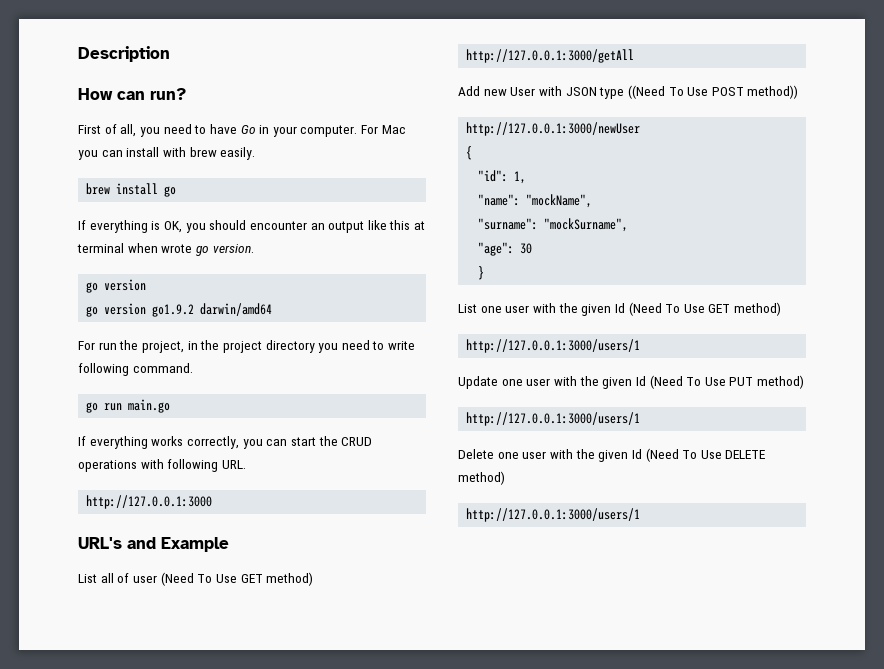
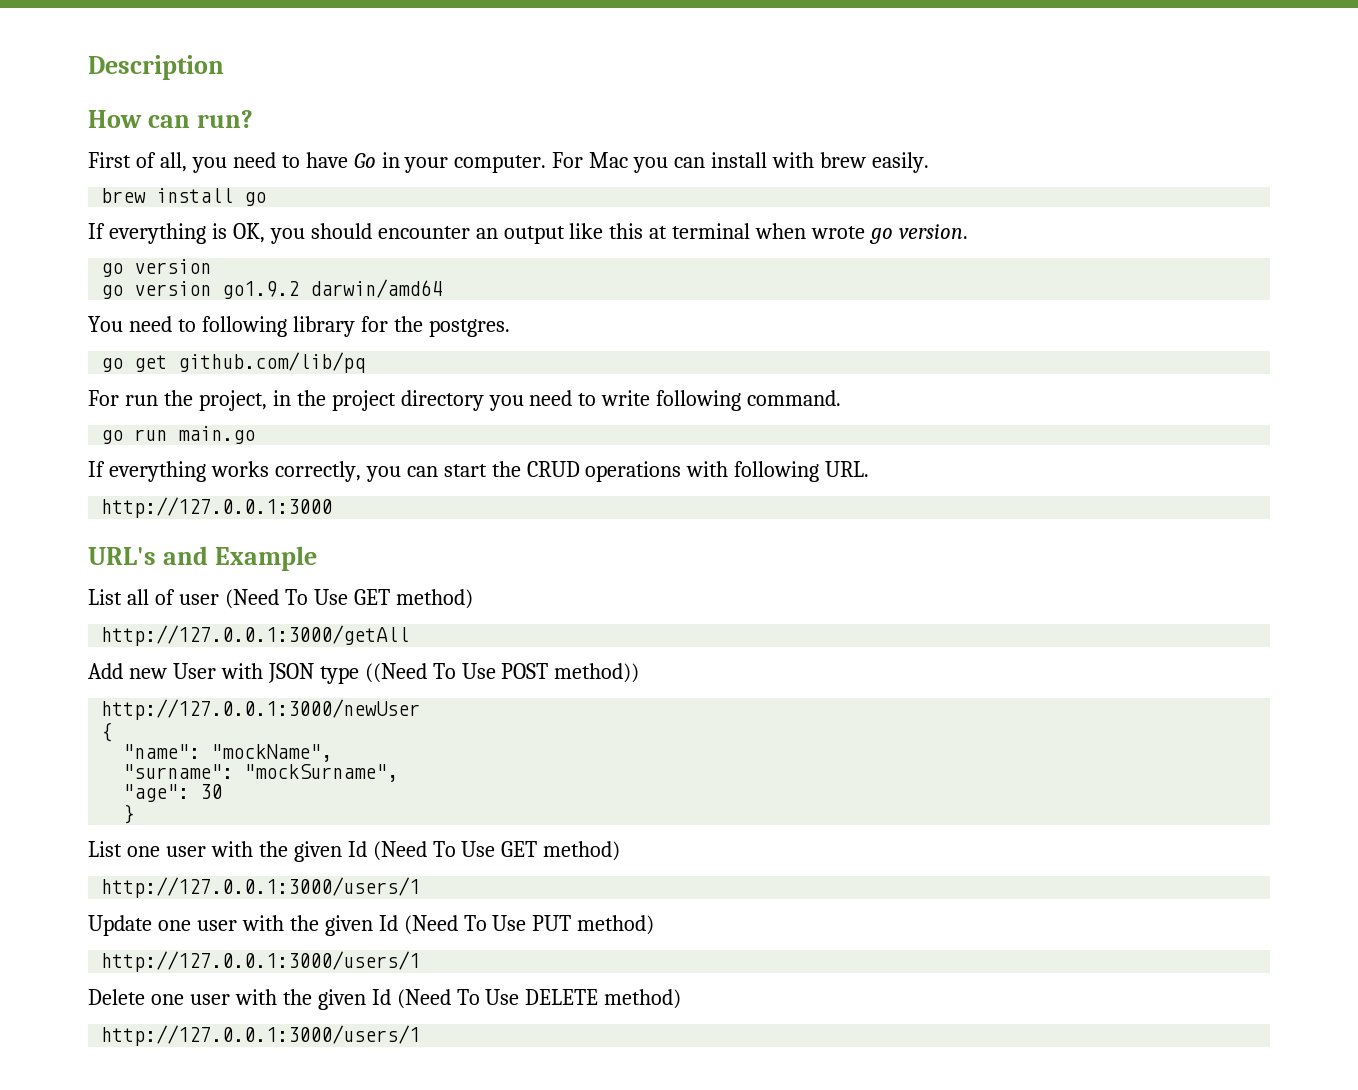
+ You need to following library for the postgres.
+ go get github.com/lib/pq
- "id": 1,

